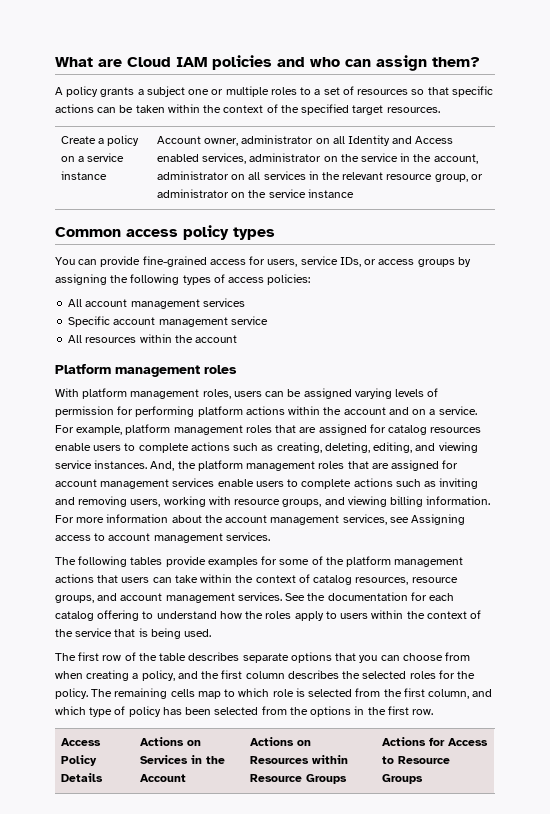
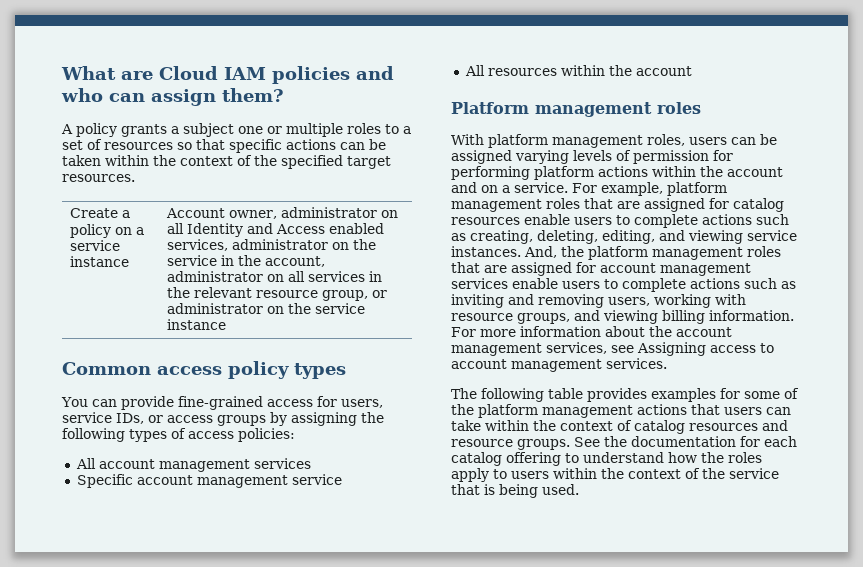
- The following tables provide examples for some of the platform management actions that users can take within the context of catalog resources, resource groups, and account management services.
+ The following table provides examples for some of the platform management actions that users can take within the context of catalog resources and resource groups.
- The first row of the table describes separate options that you can choose from when creating a policy, and the first column describes the selected roles for the policy. The remaining cells map to which role is selected from the first column, and which type of policy has been selected from the options in the first row.
- Access Policy Details | Actions on Services in the Account | Actions on Resources within Resource Groups | Actions for Access to Resource Groups

